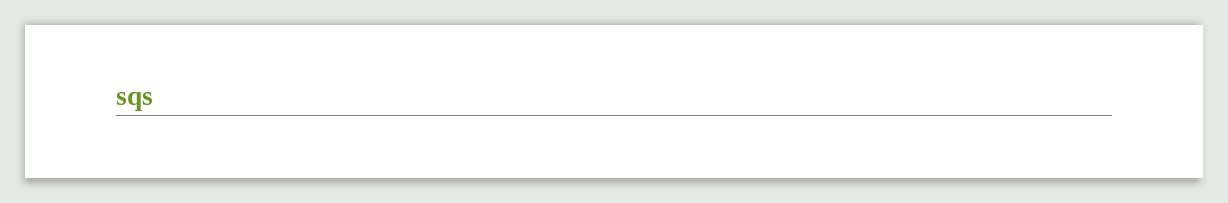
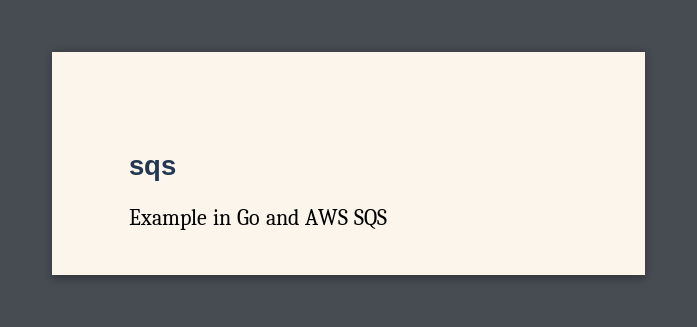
+ Example in Go and AWS SQS

